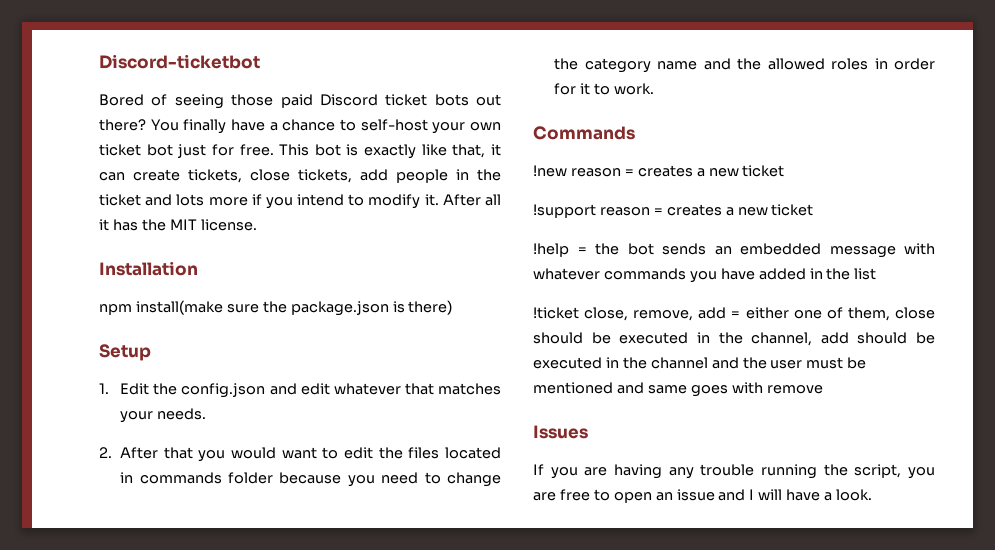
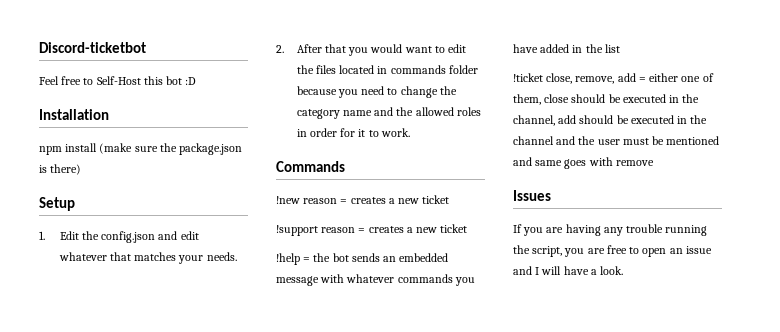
- Bored of seeing those paid Discord ticket bots out there? You finally have a chance to self-host your own ticket bot just for free. This bot is exactly like that, it can create tickets, close tickets, add people in the ticket and lots more if you intend to modify it. After all it has the MIT license.
+ Feel free to Self-Host this bot :D
- npm install(make sure the package.json is there)
+ npm install (make sure the package.json is there)

